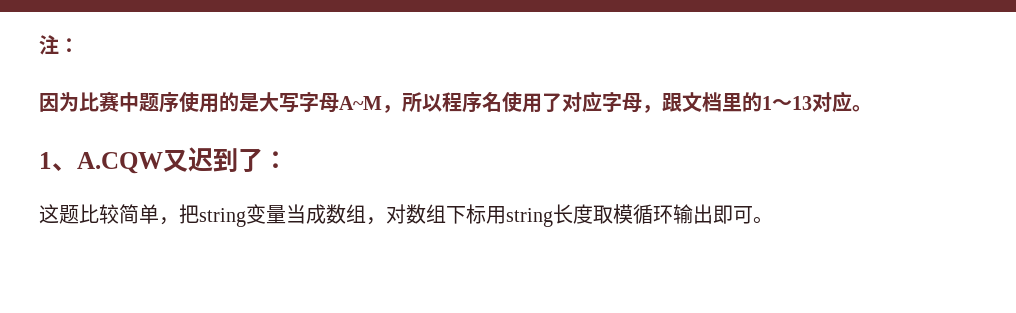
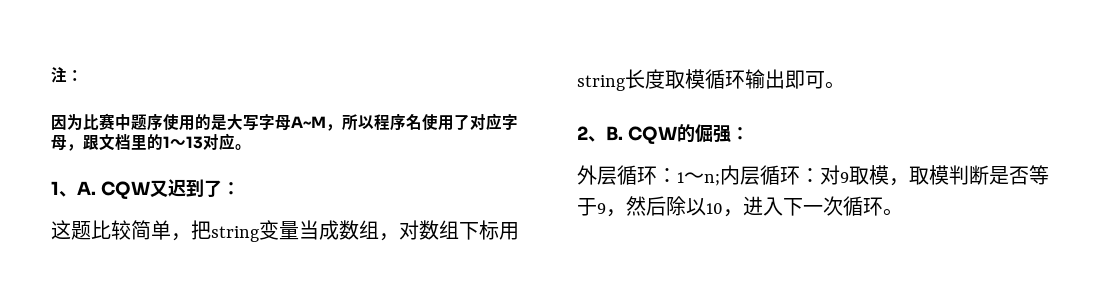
- 1、A.CQW又迟到了：
+ 1、A. CQW又迟到了：
+ 2、B. CQW的倔强：
+ 外层循环：1～n;内层循环：对9取模，取模判断是否等于9，然后除以10，进入下一次循环。

